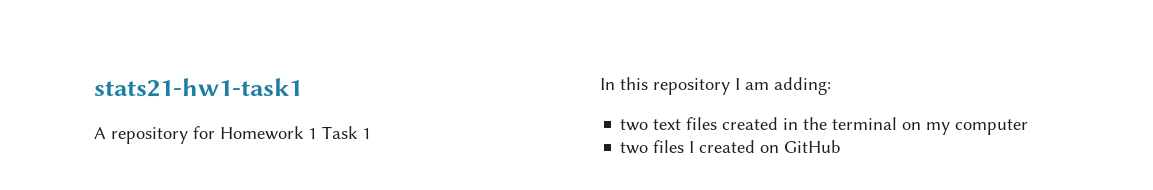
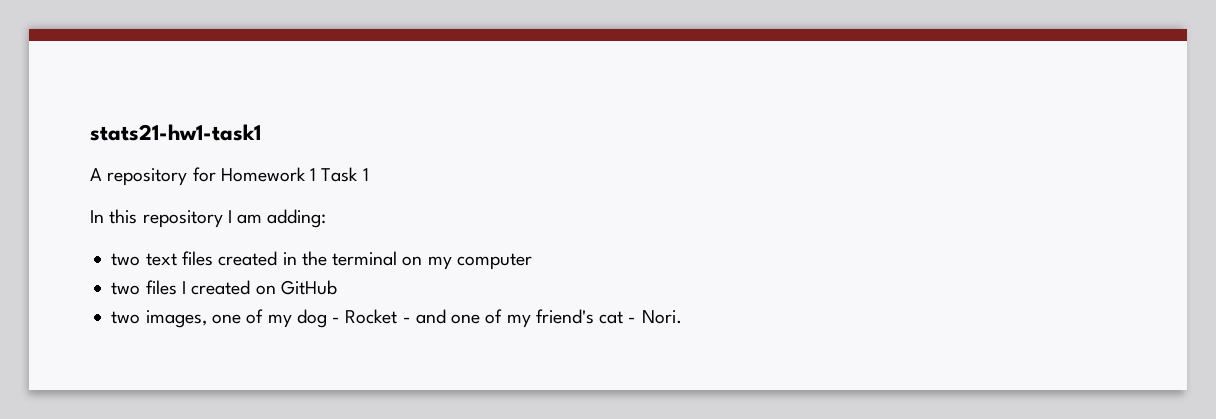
+ two images, one of my dog - Rocket - and one of my friend's cat - Nori.

